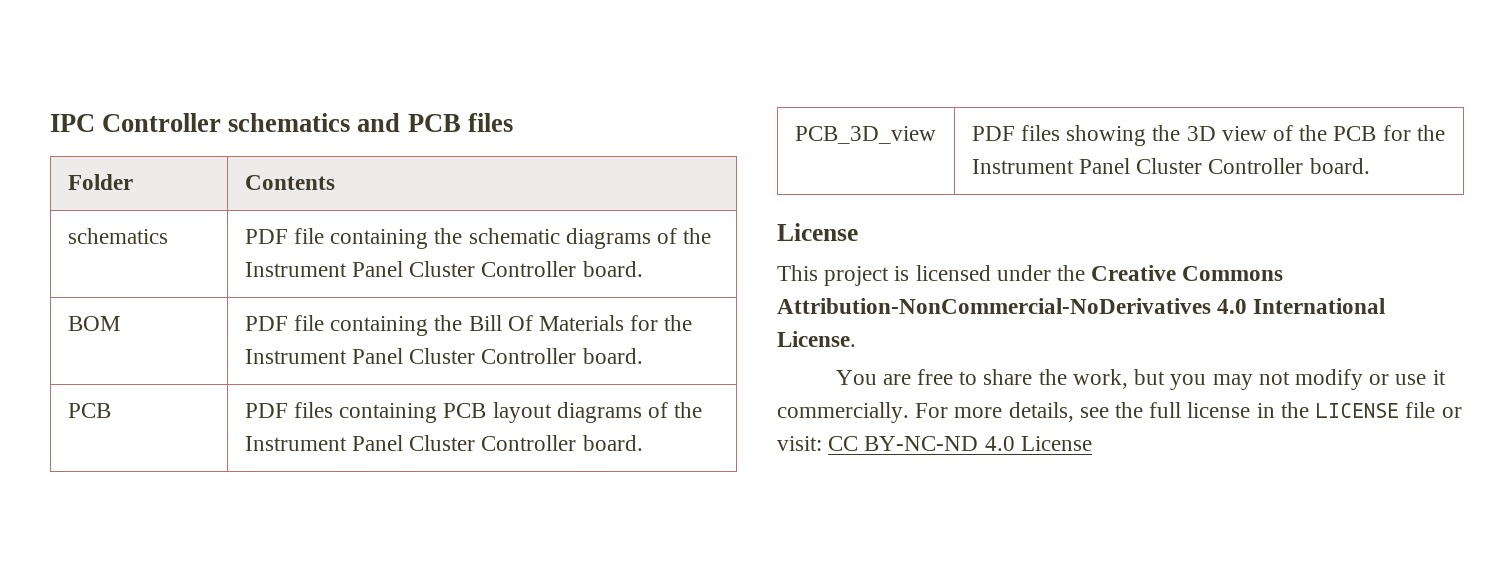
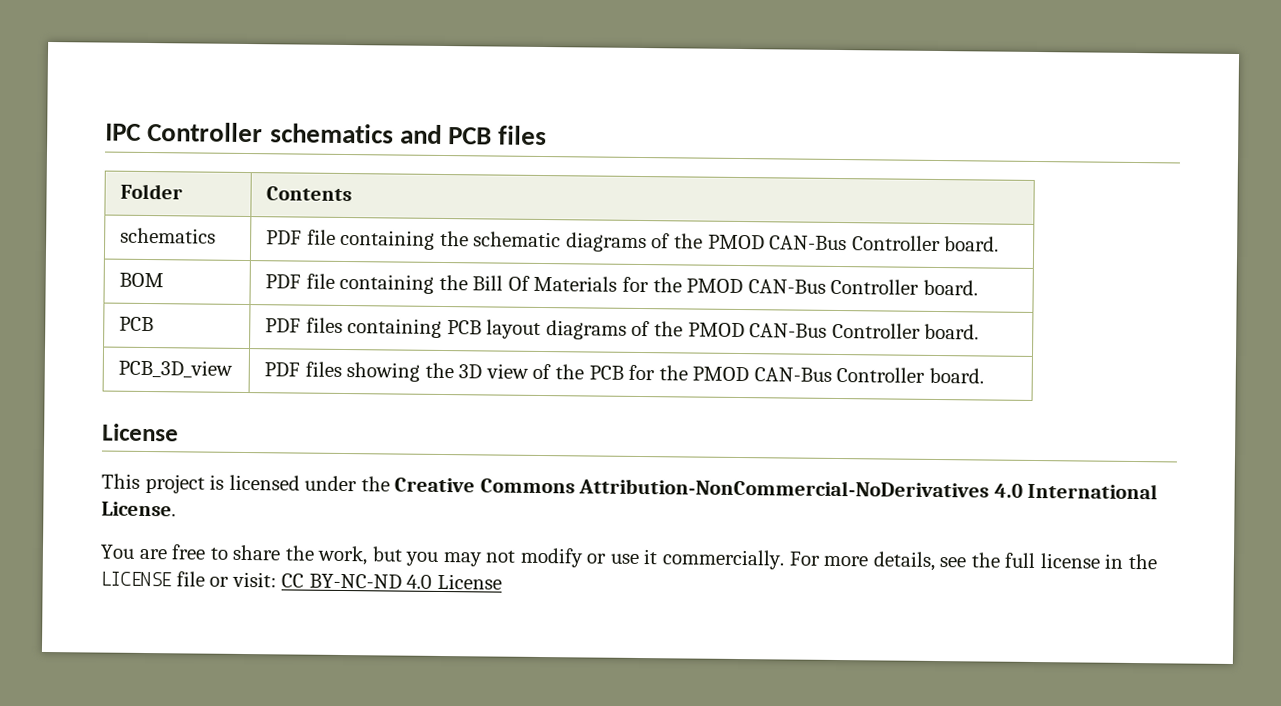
- schematics | PDF file containing the schematic diagrams of the Instrument Panel Cluster Controller board.
+ schematics | PDF file containing the schematic diagrams of the PMOD CAN-Bus Controller board.
- BOM | PDF file containing the Bill Of Materials for the Instrument Panel Cluster Controller board.
+ BOM | PDF file containing the Bill Of Materials for the PMOD CAN-Bus Controller board.
- PCB | PDF files containing PCB layout diagrams of the Instrument Panel Cluster Controller board.
+ PCB | PDF files containing PCB layout diagrams of the PMOD CAN-Bus Controller board.
- PCB_3D_view | PDF files showing the 3D view of the PCB for the Instrument Panel Cluster Controller board.
+ PCB_3D_view | PDF files showing the 3D view of the PCB for the PMOD CAN-Bus Controller board.

